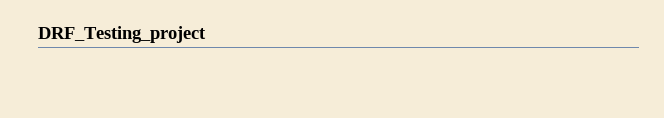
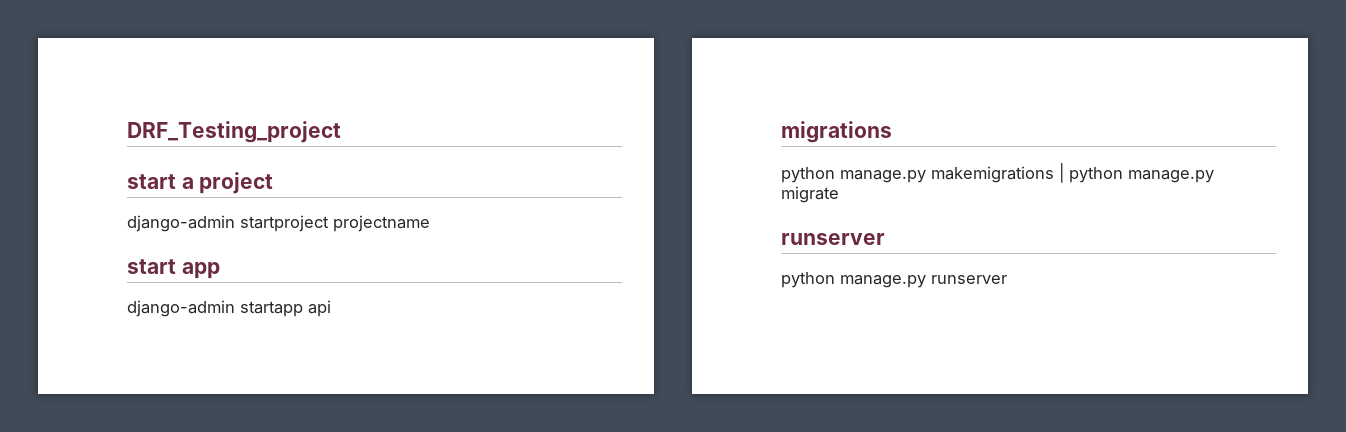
+ start a project
+ django-admin startproject projectname
+ start app
+ django-admin startapp api
+ migrations
+ python manage.py makemigrations | python manage.py migrate
+ runserver
+ python manage.py runserver

